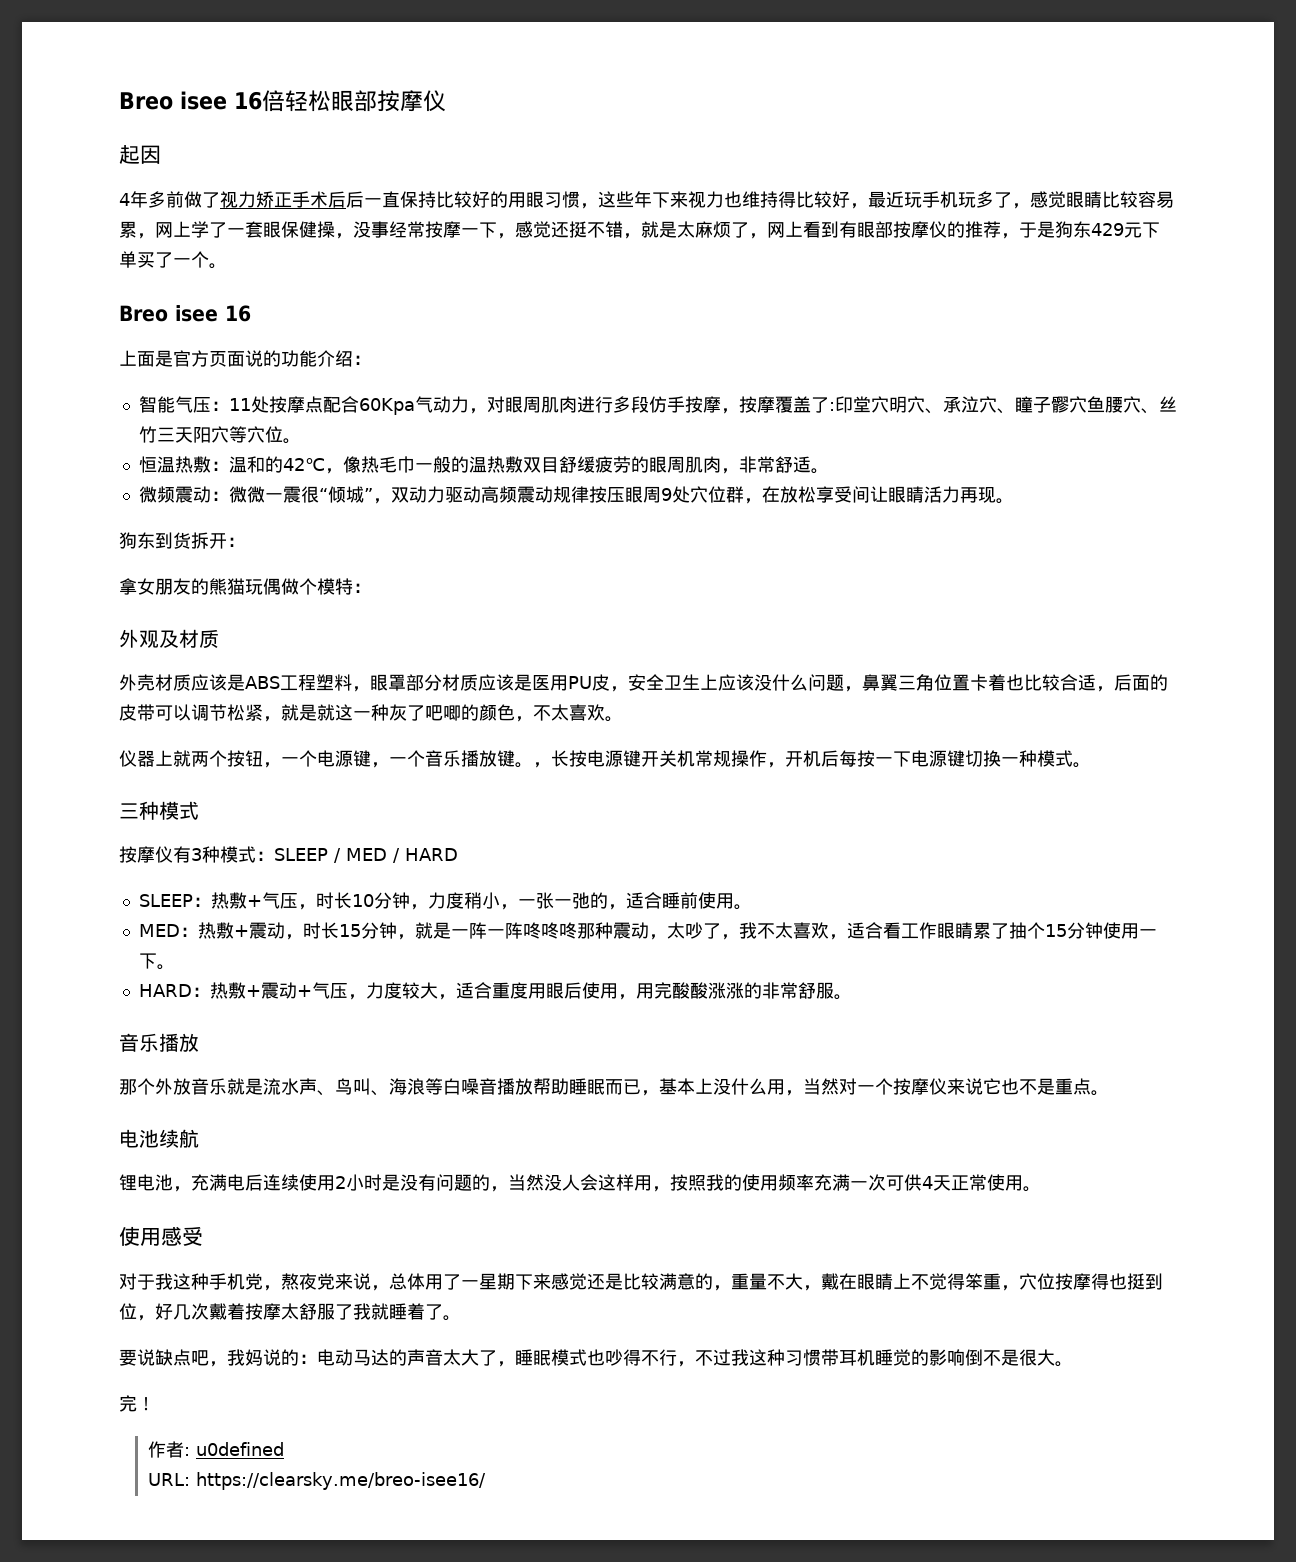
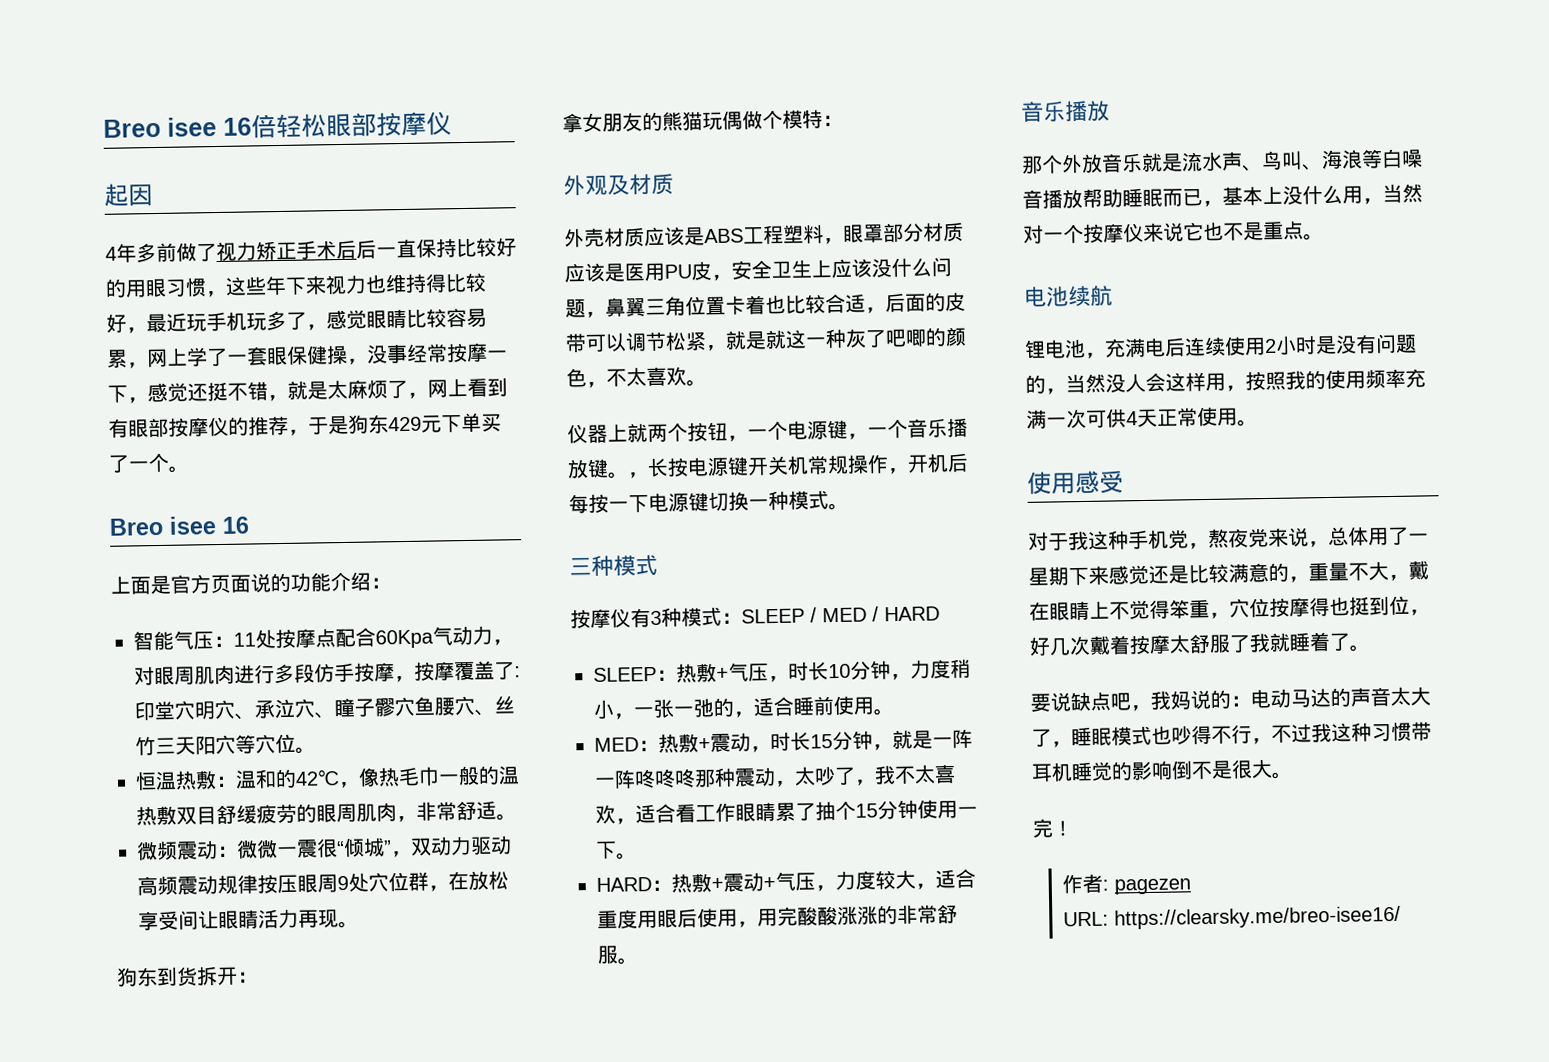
- 作者: u0defined
+ 作者: pagezen

